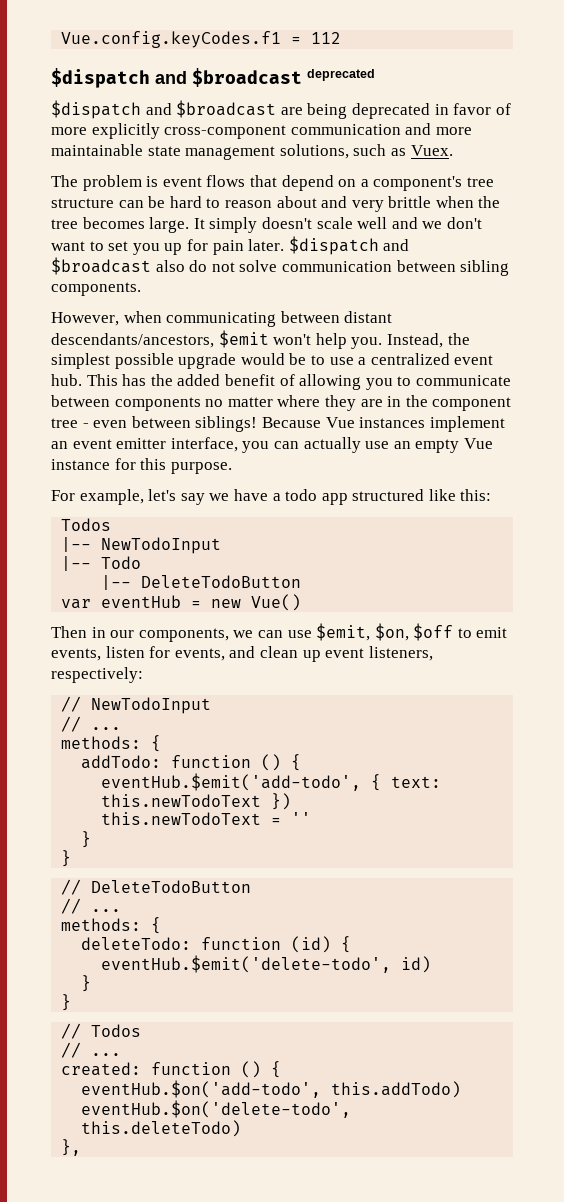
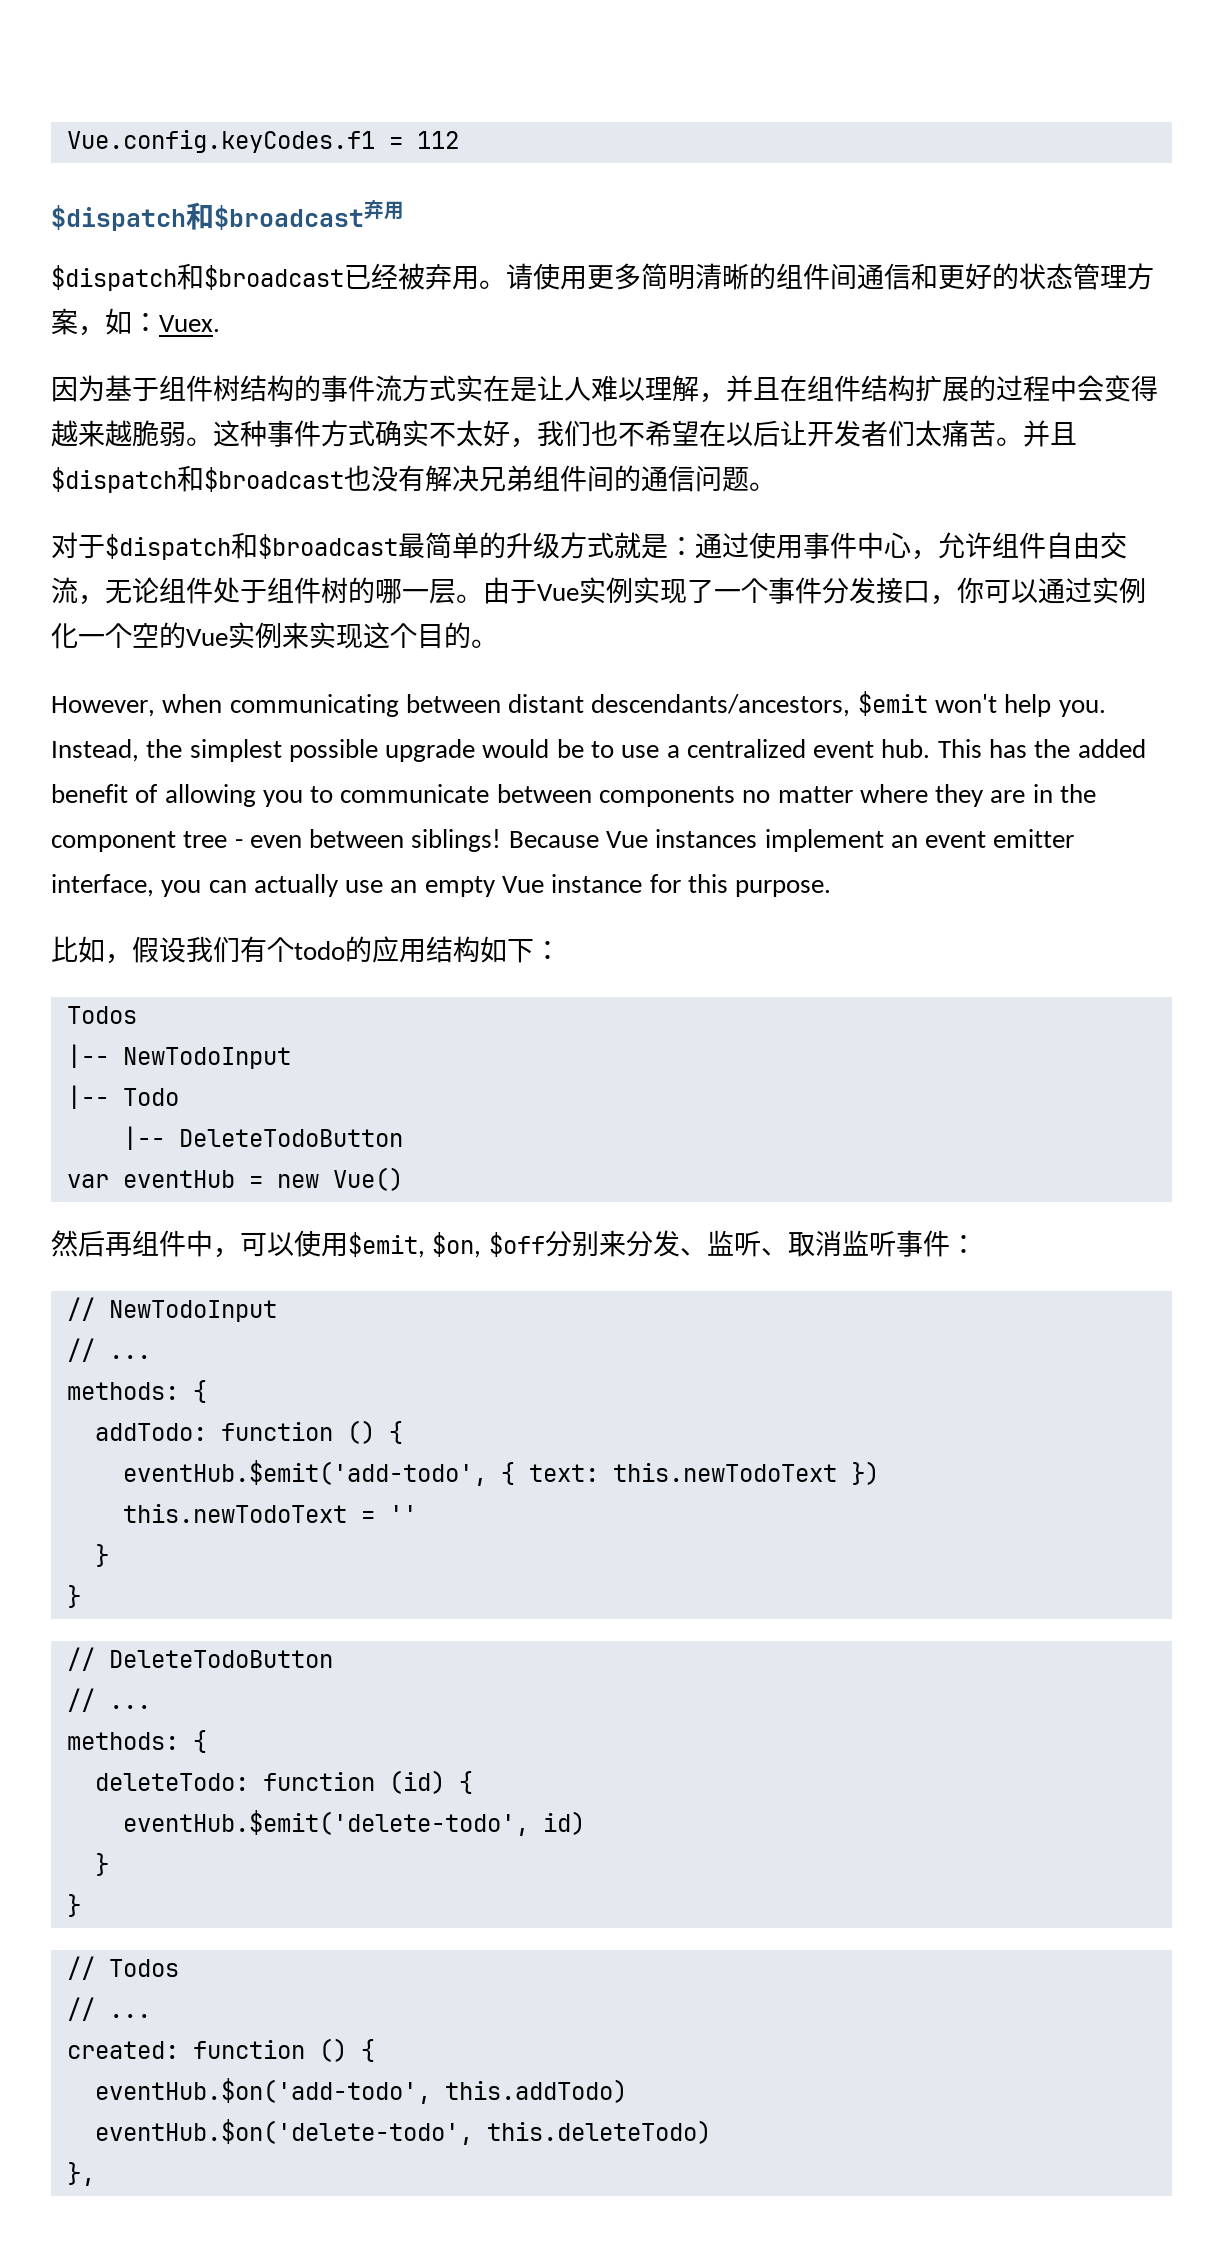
- $dispatch and $broadcast deprecated
- $dispatch and $broadcast are being deprecated in favor of more explicitly cross-component communication and more maintainable state management solutions, such as Vuex.
- The problem is event flows that depend on a component's tree structure can be hard to reason about and very brittle when the tree becomes large. It simply doesn't scale well and we don't want to set you up for pain later. $dispatch and $broadcast also do not solve communication between sibling components.
+ $dispatch和$broadcast弃用
+ $dispatch和$broadcast已经被弃用。请使用更多简明清晰的组件间通信和更好的状态管理方案，如：Vuex.
+ 因为基于组件树结构的事件流方式实在是让人难以理解，并且在组件结构扩展的过程中会变得越来越脆弱。这种事件方式确实不太好，我们也不希望在以后让开发者们太痛苦。并且$dispatch和$broadcast也没有解决兄弟组件间的通信问题。
+ 对于$dispatch和$broadcast最简单的升级方式就是：通过使用事件中心，允许组件自由交流，无论组件处于组件树的哪一层。由于Vue实例实现了一个事件分发接口，你可以通过实例化一个空的Vue实例来实现这个目的。
- For example, let's say we have a todo app structured like this:
+ 比如，假设我们有个todo的应用结构如下：
- Then in our components, we can use $emit, $on, $off to emit events, listen for events, and clean up event listeners, respectively:
+ 然后再组件中，可以使用$emit, $on, $off分别来分发、监听、取消监听事件：

